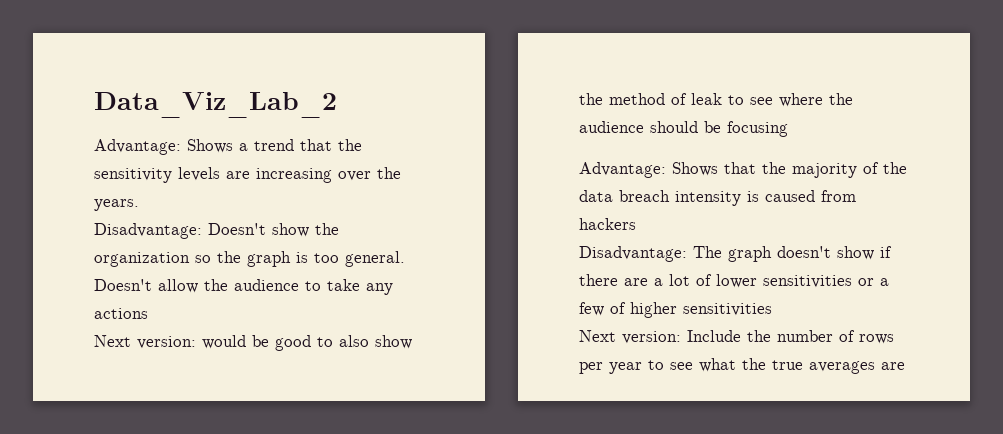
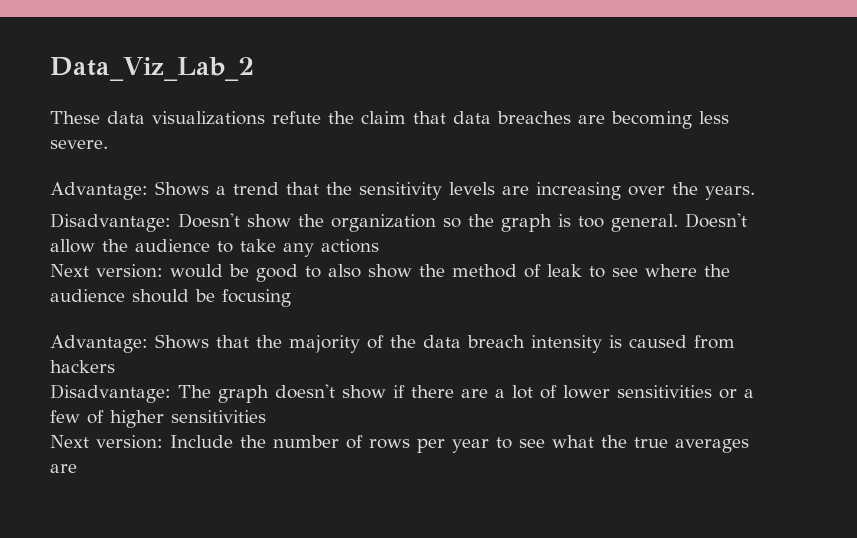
+ These data visualizations refute the claim that data breaches are becoming less severe.

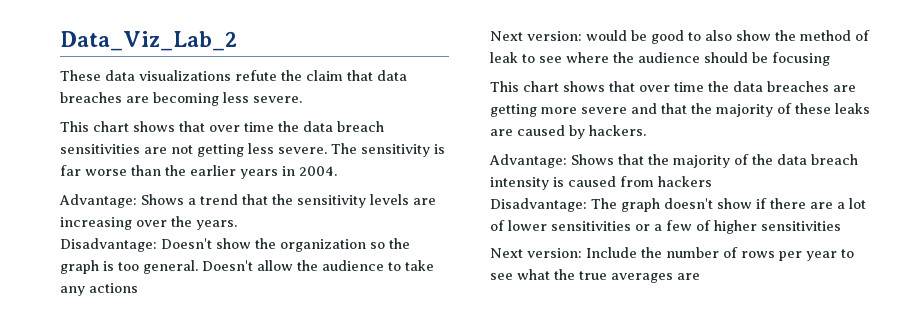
+ This chart shows that over time the data breach sensitivities are not getting less severe. The sensitivity is far worse than the earlier years in 2004.
+ This chart shows that over time the data breaches are getting more severe and that the majority of these leaks are caused by hackers.

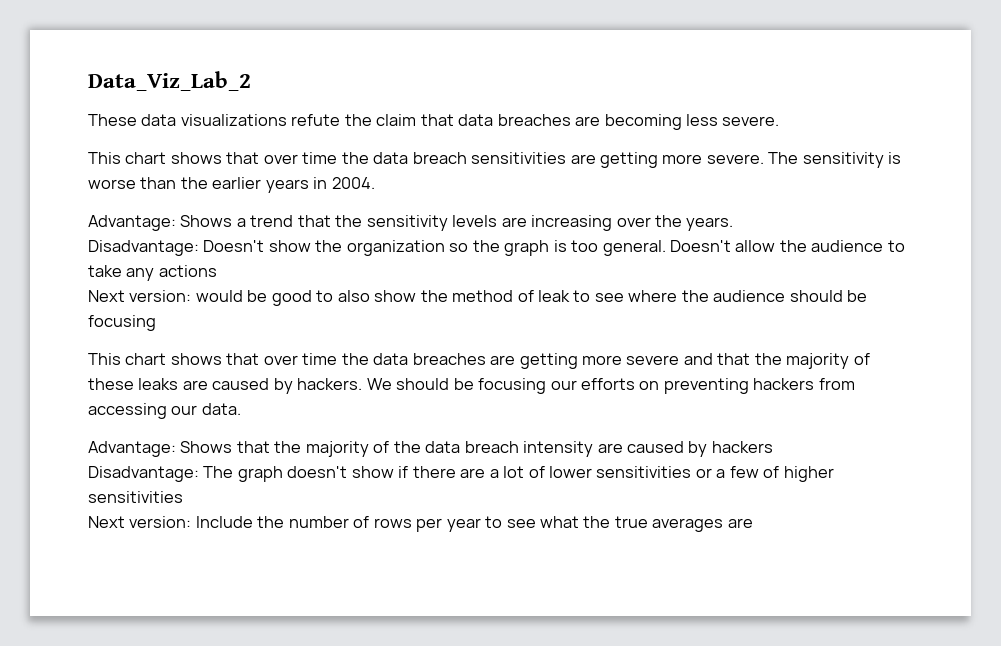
- This chart shows that over time the data breach sensitivities are not getting less severe.
+ This chart shows that over time the data breach sensitivities are getting more severe.
- The sensitivity is far worse than the earlier years in 2004.
+ The sensitivity is worse than the earlier years in 2004.
+ We should be focusing our efforts on preventing hackers from accessing our data.
- Advantage: Shows that the majority of the data breach intensity is caused from hackers
+ Advantage: Shows that the majority of the data breach intensity are caused by hackers

